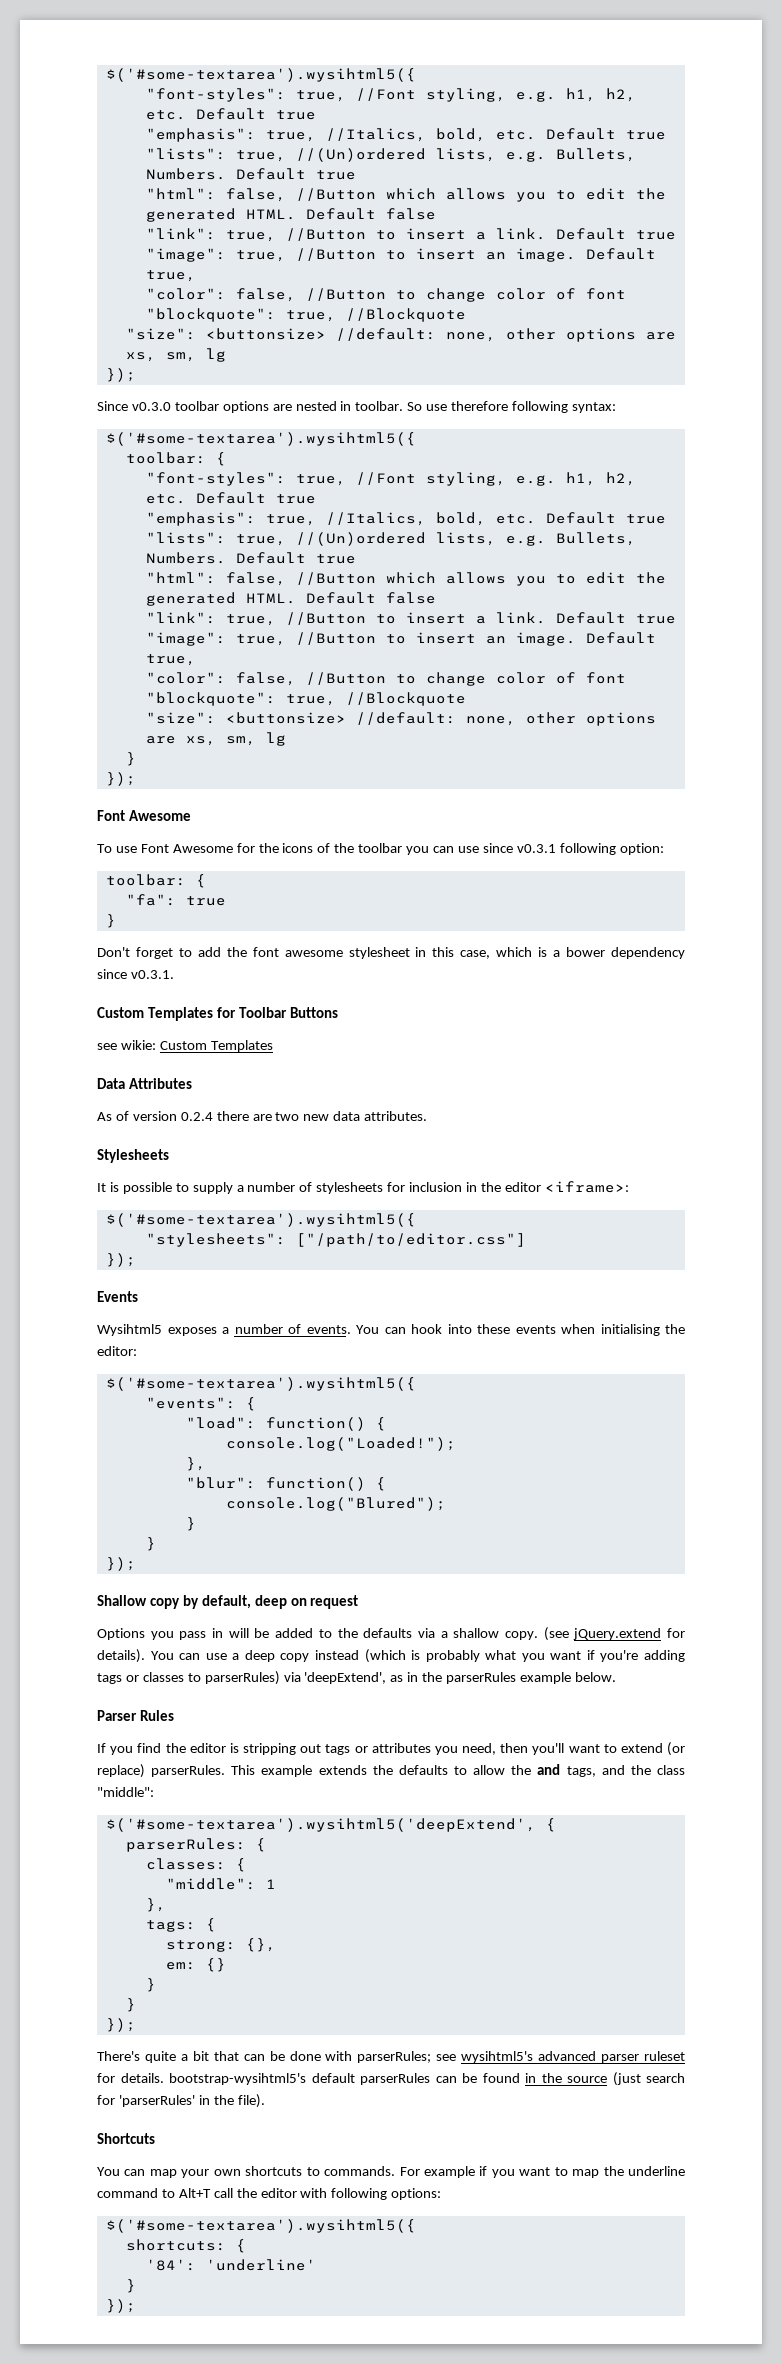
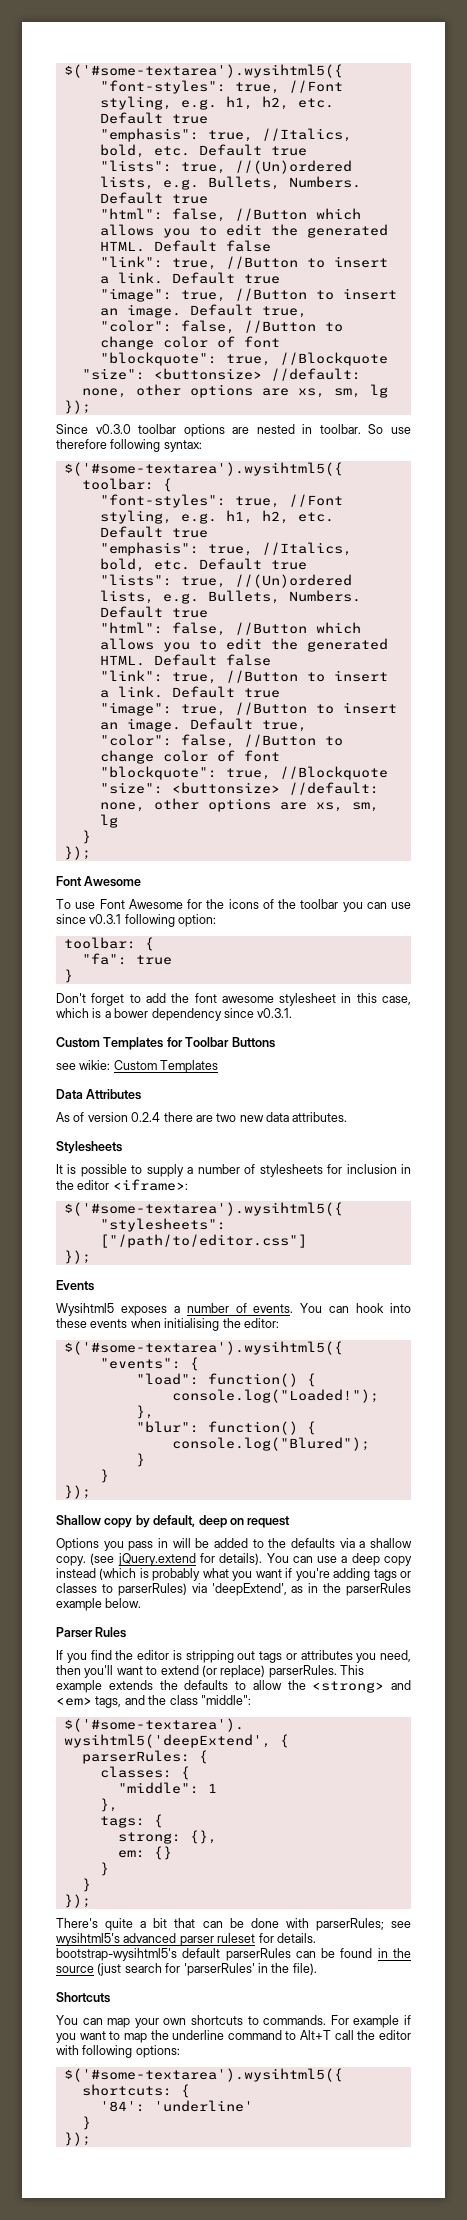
- This example extends the defaults to allow the and tags, and the class "middle":
+ This example extends the defaults to allow the <strong> and <em> tags, and the class "middle":

